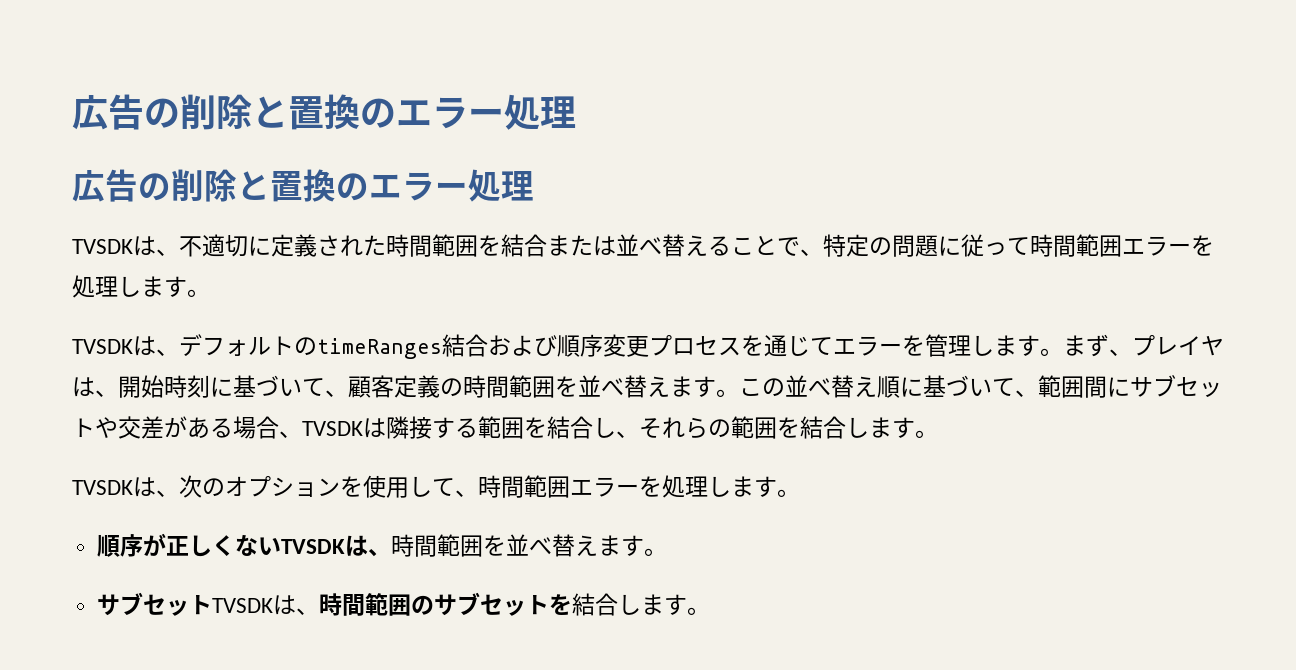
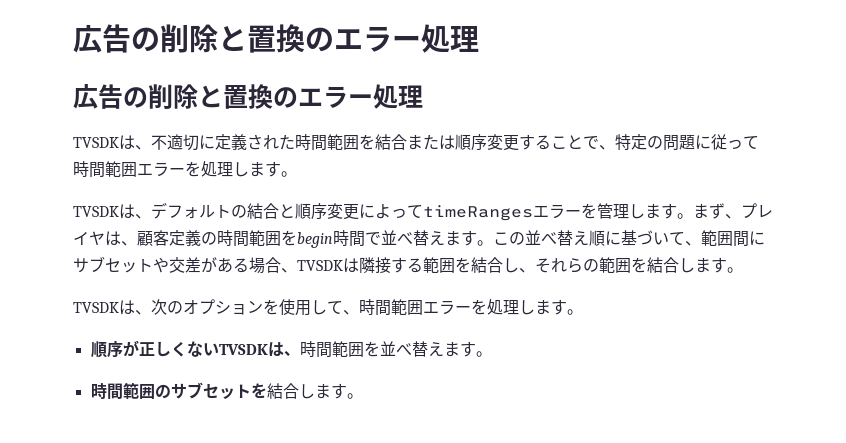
- TVSDKは、不適切に定義された時間範囲を結合または並べ替えることで、特定の問題に従って時間範囲エラーを処理します。
+ TVSDKは、不適切に定義された時間範囲を結合または順序変更することで、特定の問題に従って時間範囲エラーを処理します。
- TVSDKは、デフォルトのtimeRanges結合および順序変更プロセスを通じてエラーを管理します。
+ TVSDKは、デフォルトの結合と順序変更によってtimeRangesエラーを管理します。
- まず、プレイヤは、開始時刻に基づいて、顧客定義の時間範囲を並べ替えます。
+ まず、プレイヤは、顧客定義の時間範囲をbegin時間で並べ替えます。
- サブセットTVSDKは、時間範囲のサブセットを結合します。
+ 時間範囲のサブセットを結合します。

